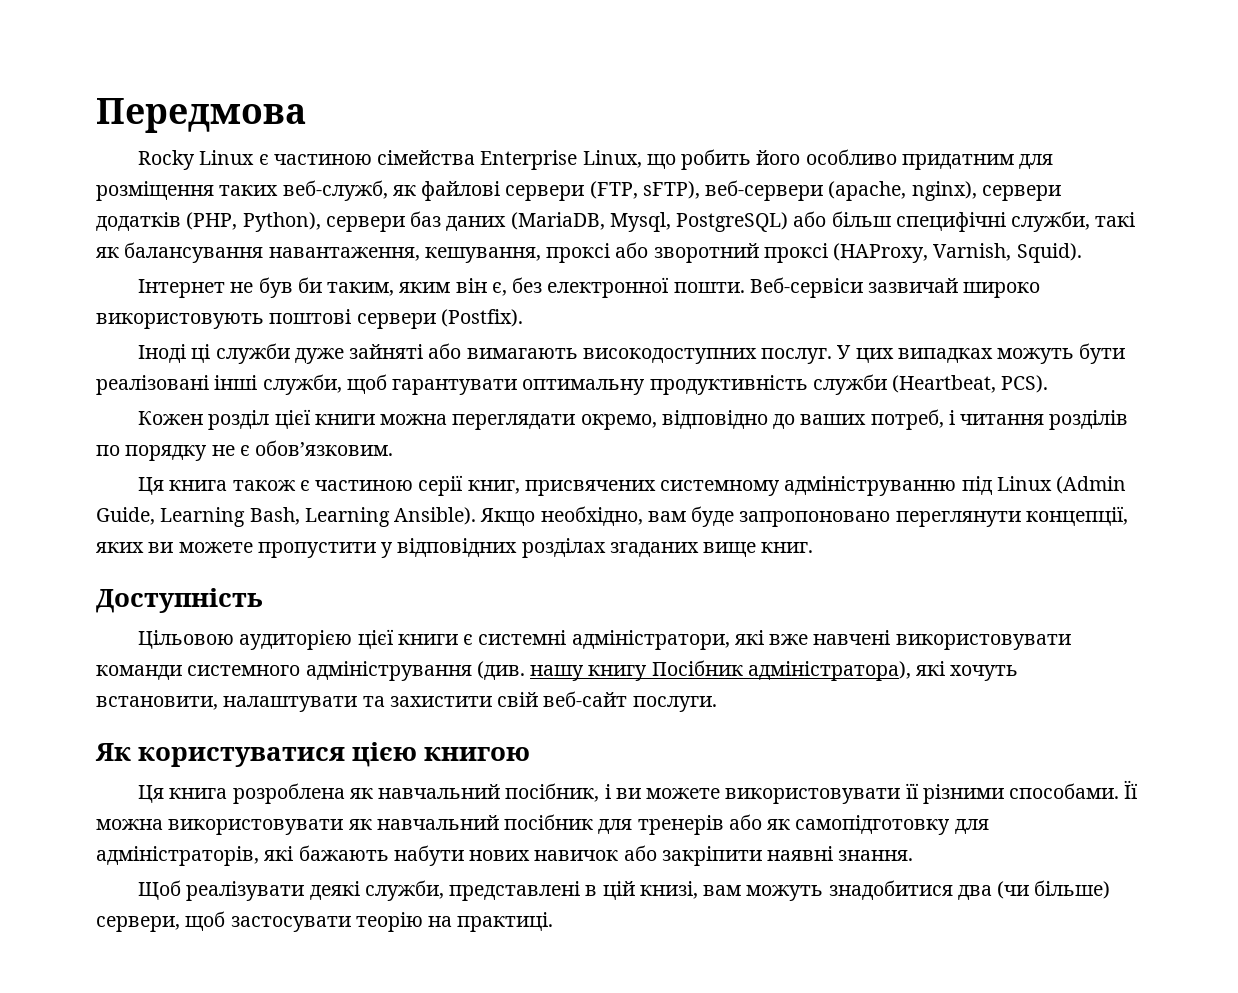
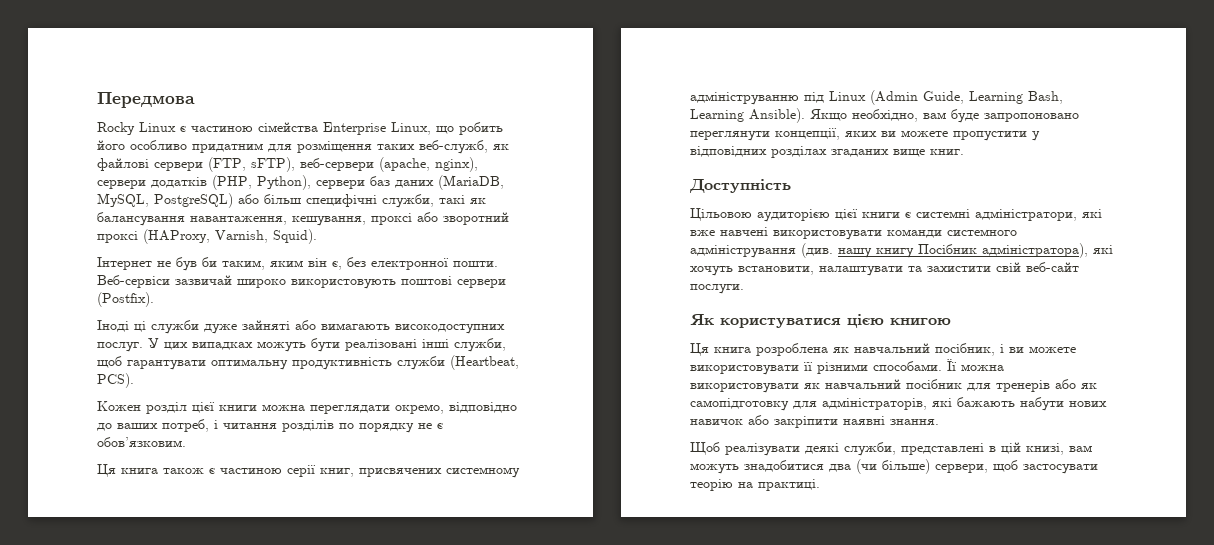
- Rocky Linux є частиною сімейства Enterprise Linux, що робить його особливо придатним для розміщення таких веб-служб, як файлові сервери (FTP, sFTP), веб-сервери (apache, nginx), сервери додатків (PHP, Python), сервери баз даних (MariaDB, Mysql, PostgreSQL) або більш специфічні служби, такі як балансування навантаження, кешування, проксі або зворотний проксі (HAProxy, Varnish, Squid).
+ Rocky Linux є частиною сімейства Enterprise Linux, що робить його особливо придатним для розміщення таких веб-служб, як файлові сервери (FTP, sFTP), веб-сервери (apache, nginx), сервери додатків (PHP, Python), сервери баз даних (MariaDB, MySQL, PostgreSQL) або більш специфічні служби, такі як балансування навантаження, кешування, проксі або зворотний проксі (HAProxy, Varnish, Squid).

